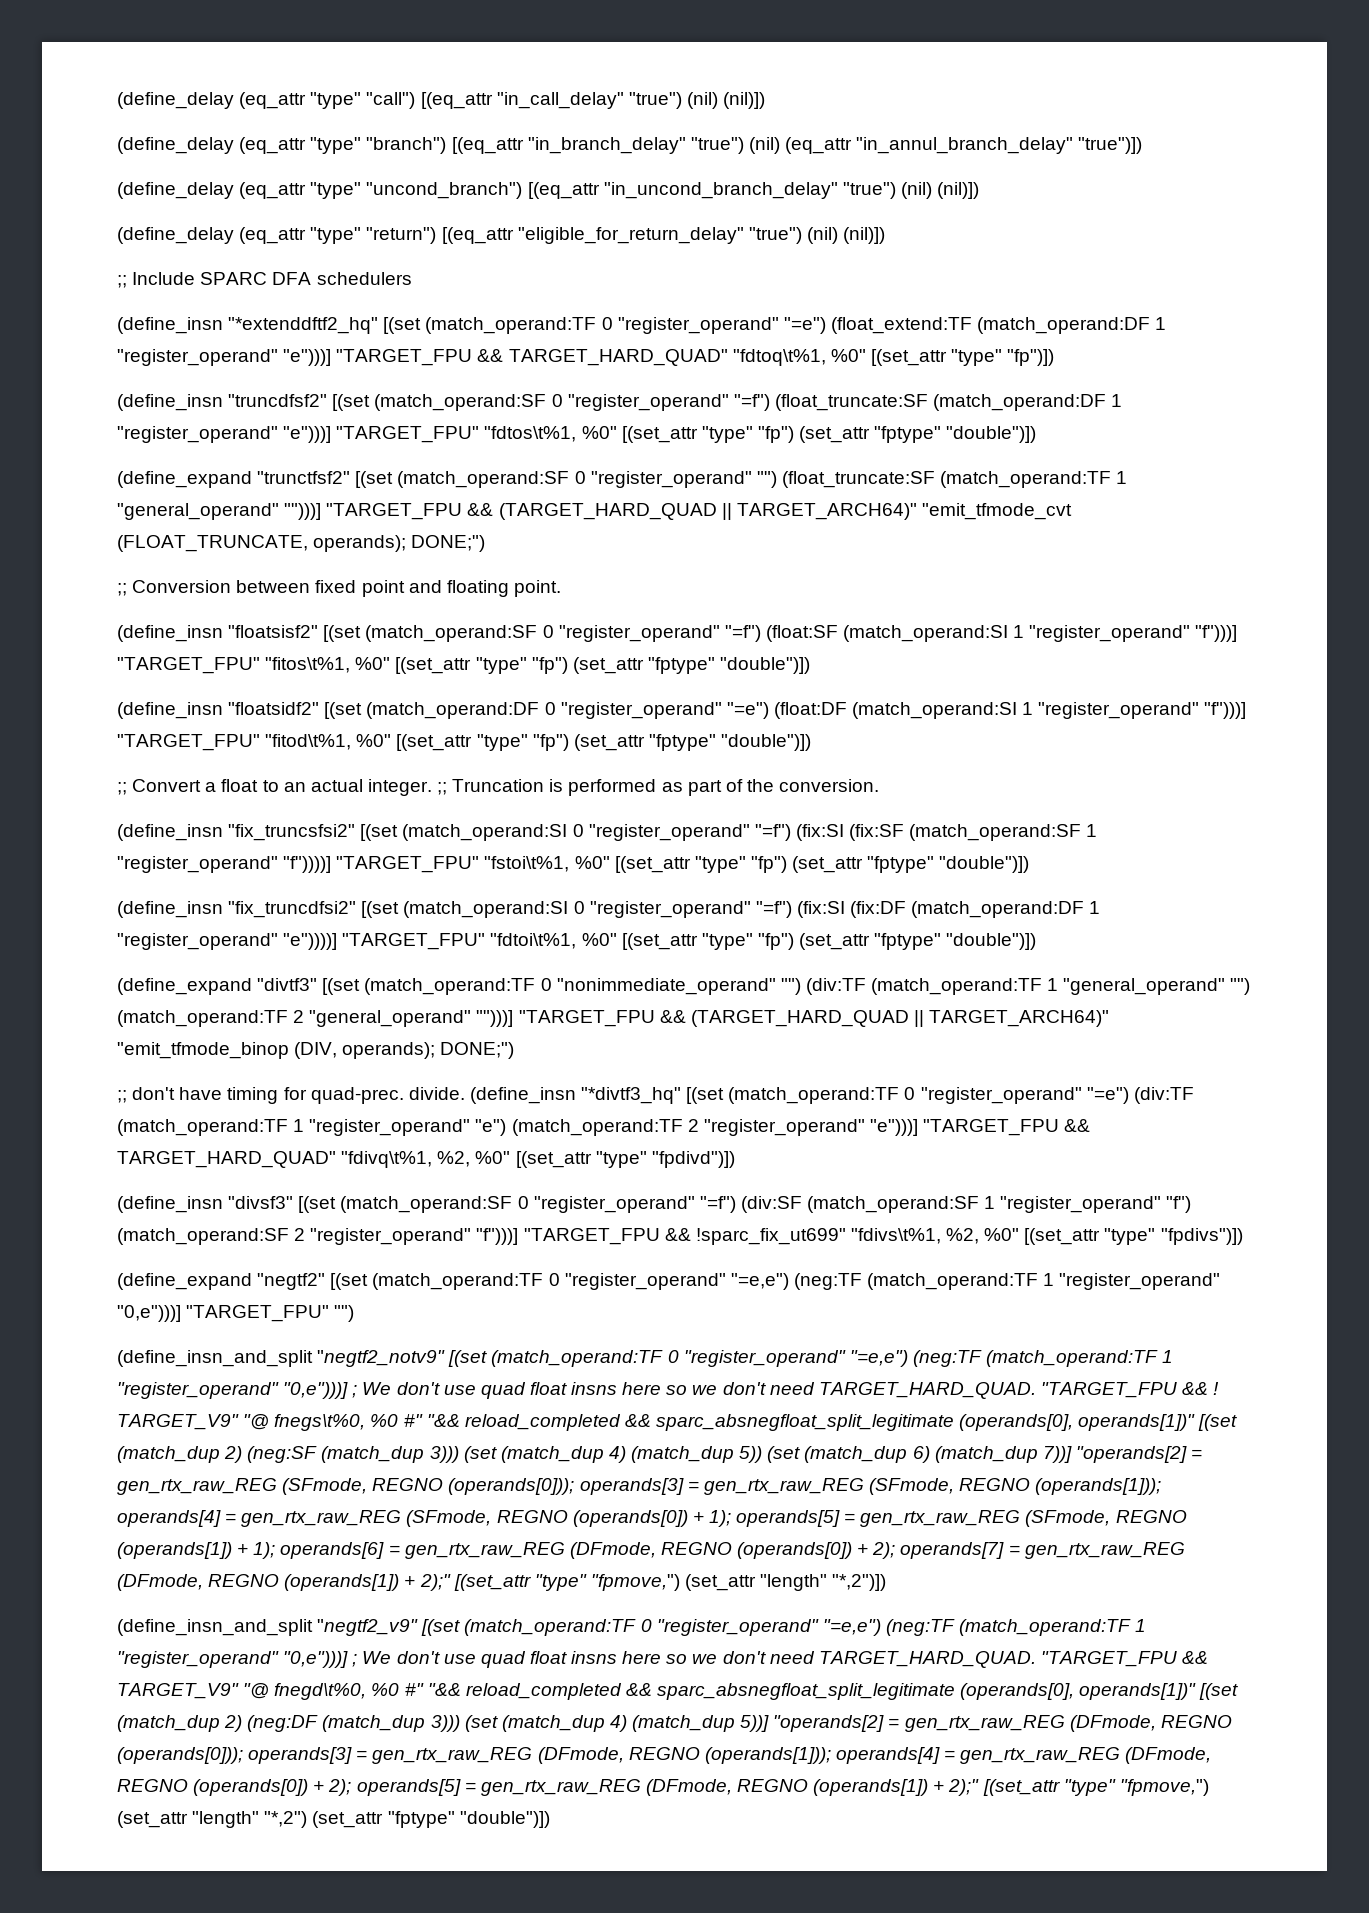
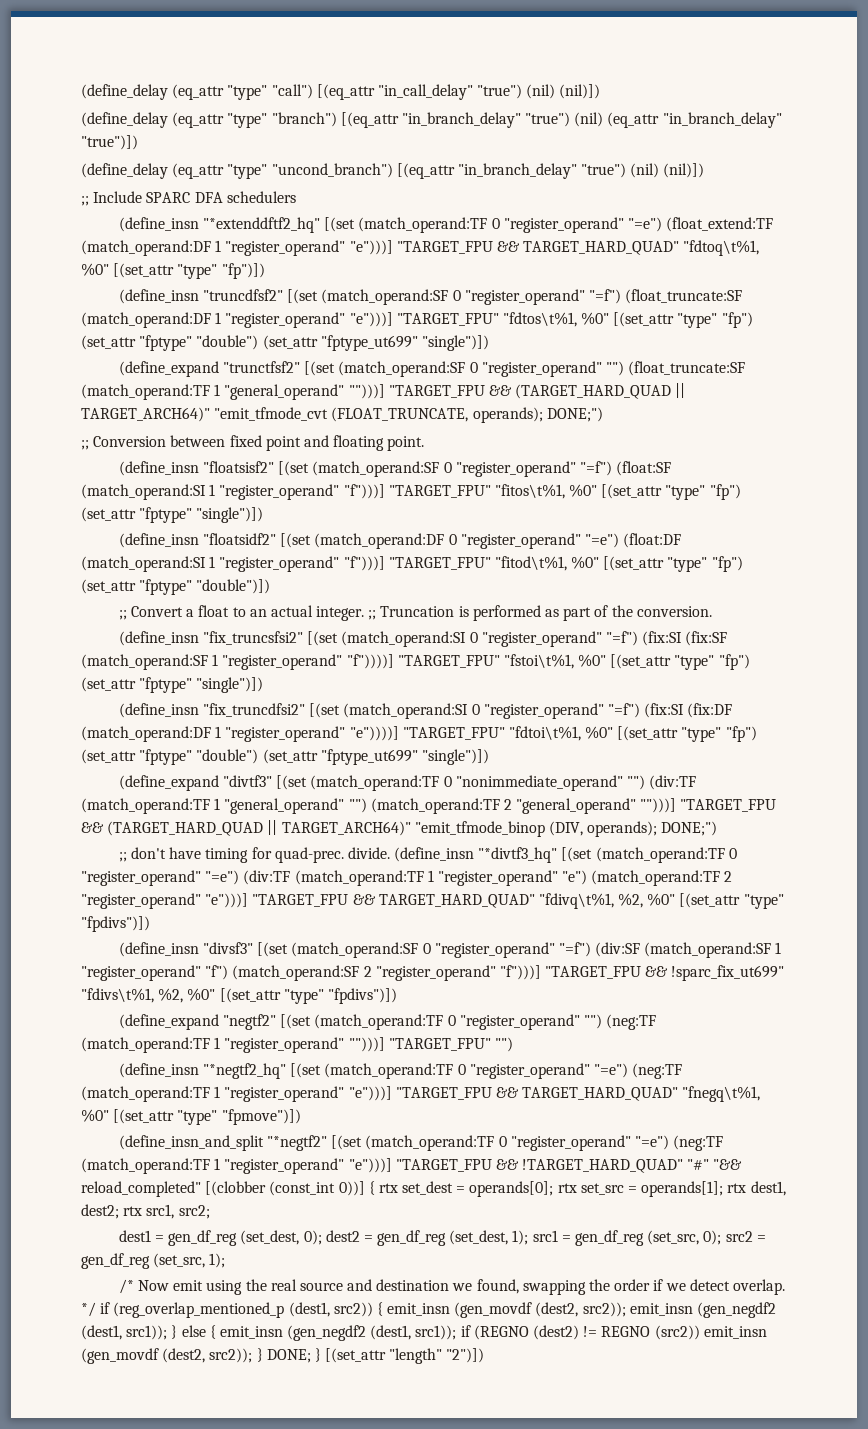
- (define_delay (eq_attr "type" "branch") [(eq_attr "in_branch_delay" "true") (nil) (eq_attr "in_annul_branch_delay" "true")])
+ (define_delay (eq_attr "type" "branch") [(eq_attr "in_branch_delay" "true") (nil) (eq_attr "in_branch_delay" "true")])
- (define_delay (eq_attr "type" "uncond_branch") [(eq_attr "in_uncond_branch_delay" "true") (nil) (nil)])
- (define_delay (eq_attr "type" "return") [(eq_attr "eligible_for_return_delay" "true") (nil) (nil)])
+ (define_delay (eq_attr "type" "uncond_branch") [(eq_attr "in_branch_delay" "true") (nil) (nil)])
- (define_insn "truncdfsf2" [(set (match_operand:SF 0 "register_operand" "=f") (float_truncate:SF (match_operand:DF 1 "register_operand" "e")))] "TARGET_FPU" "fdtos\t%1, %0" [(set_attr "type" "fp") (set_attr "fptype" "double")])
+ (define_insn "truncdfsf2" [(set (match_operand:SF 0 "register_operand" "=f") (float_truncate:SF (match_operand:DF 1 "register_operand" "e")))] "TARGET_FPU" "fdtos\t%1, %0" [(set_attr "type" "fp") (set_attr "fptype" "double") (set_attr "fptype_ut699" "single")])
- (define_insn "floatsisf2" [(set (match_operand:SF 0 "register_operand" "=f") (float:SF (match_operand:SI 1 "register_operand" "f")))] "TARGET_FPU" "fitos\t%1, %0" [(set_attr "type" "fp") (set_attr "fptype" "double")])
+ (define_insn "floatsisf2" [(set (match_operand:SF 0 "register_operand" "=f") (float:SF (match_operand:SI 1 "register_operand" "f")))] "TARGET_FPU" "fitos\t%1, %0" [(set_attr "type" "fp") (set_attr "fptype" "single")])
- (define_insn "fix_truncsfsi2" [(set (match_operand:SI 0 "register_operand" "=f") (fix:SI (fix:SF (match_operand:SF 1 "register_operand" "f"))))] "TARGET_FPU" "fstoi\t%1, %0" [(set_attr "type" "fp") (set_attr "fptype" "double")])
+ (define_insn "fix_truncsfsi2" [(set (match_operand:SI 0 "register_operand" "=f") (fix:SI (fix:SF (match_operand:SF 1 "register_operand" "f"))))] "TARGET_FPU" "fstoi\t%1, %0" [(set_attr "type" "fp") (set_attr "fptype" "single")])
- (define_insn "fix_truncdfsi2" [(set (match_operand:SI 0 "register_operand" "=f") (fix:SI (fix:DF (match_operand:DF 1 "register_operand" "e"))))] "TARGET_FPU" "fdtoi\t%1, %0" [(set_attr "type" "fp") (set_attr "fptype" "double")])
+ (define_insn "fix_truncdfsi2" [(set (match_operand:SI 0 "register_operand" "=f") (fix:SI (fix:DF (match_operand:DF 1 "register_operand" "e"))))] "TARGET_FPU" "fdtoi\t%1, %0" [(set_attr "type" "fp") (set_attr "fptype" "double") (set_attr "fptype_ut699" "single")])
- (define_insn "*divtf3_hq" [(set (match_operand:TF 0 "register_operand" "=e") (div:TF (match_operand:TF 1 "register_operand" "e") (match_operand:TF 2 "register_operand" "e")))] "TARGET_FPU && TARGET_HARD_QUAD" "fdivq\t%1, %2, %0" [(set_attr "type" "fpdivd")])
+ (define_insn "*divtf3_hq" [(set (match_operand:TF 0 "register_operand" "=e") (div:TF (match_operand:TF 1 "register_operand" "e") (match_operand:TF 2 "register_operand" "e")))] "TARGET_FPU && TARGET_HARD_QUAD" "fdivq\t%1, %2, %0" [(set_attr "type" "fpdivs")])
- (define_expand "negtf2" [(set (match_operand:TF 0 "register_operand" "=e,e") (neg:TF (match_operand:TF 1 "register_operand" "0,e")))] "TARGET_FPU" "")
+ (define_expand "negtf2" [(set (match_operand:TF 0 "register_operand" "") (neg:TF (match_operand:TF 1 "register_operand" "")))] "TARGET_FPU" "")
- (define_insn_and_split "negtf2_notv9" [(set (match_operand:TF 0 "register_operand" "=e,e") (neg:TF (match_operand:TF 1 "register_operand" "0,e")))] ; We don't use quad float insns here so we don't need TARGET_HARD_QUAD. "TARGET_FPU && ! TARGET_V9" "@ fnegs\t%0, %0 #" "&& reload_completed && sparc_absnegfloat_split_legitimate (operands[0], operands[1])" [(set (match_dup 2) (neg:SF (match_dup 3))) (set (match_dup 4) (match_dup 5)) (set (match_dup 6) (match_dup 7))] "operands[2] = gen_rtx_raw_REG (SFmode, REGNO (operands[0])); operands[3] = gen_rtx_raw_REG (SFmode, REGNO (operands[1])); operands[4] = gen_rtx_raw_REG (SFmode, REGNO (operands[0]) + 1); operands[5] = gen_rtx_raw_REG (SFmode, REGNO (operands[1]) + 1); operands[6] = gen_rtx_raw_REG (DFmode, REGNO (operands[0]) + 2); operands[7] = gen_rtx_raw_REG (DFmode, REGNO (operands[1]) + 2);" [(set_attr "type" "fpmove,") (set_attr "length" "*,2")])
- (define_insn_and_split "negtf2_v9" [(set (match_operand:TF 0 "register_operand" "=e,e") (neg:TF (match_operand:TF 1 "register_operand" "0,e")))] ; We don't use quad float insns here so we don't need TARGET_HARD_QUAD. "TARGET_FPU && TARGET_V9" "@ fnegd\t%0, %0 #" "&& reload_completed && sparc_absnegfloat_split_legitimate (operands[0], operands[1])" [(set (match_dup 2) (neg:DF (match_dup 3))) (set (match_dup 4) (match_dup 5))] "operands[2] = gen_rtx_raw_REG (DFmode, REGNO (operands[0])); operands[3] = gen_rtx_raw_REG (DFmode, REGNO (operands[1])); operands[4] = gen_rtx_raw_REG (DFmode, REGNO (operands[0]) + 2); operands[5] = gen_rtx_raw_REG (DFmode, REGNO (operands[1]) + 2);" [(set_attr "type" "fpmove,") (set_attr "length" "*,2") (set_attr "fptype" "double")])
+ (define_insn "*negtf2_hq" [(set (match_operand:TF 0 "register_operand" "=e") (neg:TF (match_operand:TF 1 "register_operand" "e")))] "TARGET_FPU && TARGET_HARD_QUAD" "fnegq\t%1, %0" [(set_attr "type" "fpmove")])
+ (define_insn_and_split "*negtf2" [(set (match_operand:TF 0 "register_operand" "=e") (neg:TF (match_operand:TF 1 "register_operand" "e")))] "TARGET_FPU && !TARGET_HARD_QUAD" "#" "&& reload_completed" [(clobber (const_int 0))] { rtx set_dest = operands[0]; rtx set_src = operands[1]; rtx dest1, dest2; rtx src1, src2;
+ dest1 = gen_df_reg (set_dest, 0); dest2 = gen_df_reg (set_dest, 1); src1 = gen_df_reg (set_src, 0); src2 = gen_df_reg (set_src, 1);
+ /* Now emit using the real source and destination we found, swapping the order if we detect overlap. */ if (reg_overlap_mentioned_p (dest1, src2)) { emit_insn (gen_movdf (dest2, src2)); emit_insn (gen_negdf2 (dest1, src1)); } else { emit_insn (gen_negdf2 (dest1, src1)); if (REGNO (dest2) != REGNO (src2)) emit_insn (gen_movdf (dest2, src2)); } DONE; } [(set_attr "length" "2")])

